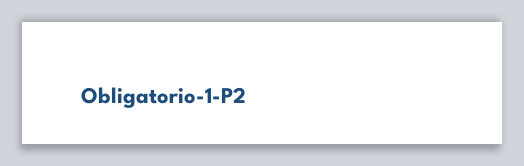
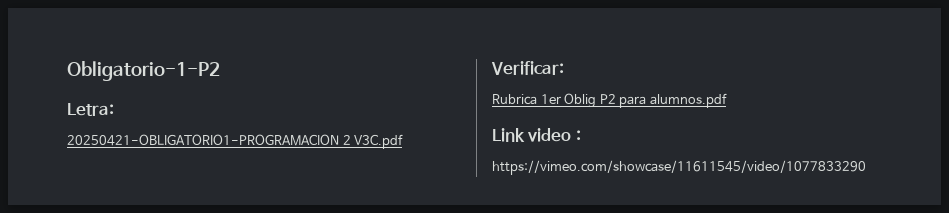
+ Letra:
+ 20250421-OBLIGATORIO1-PROGRAMACION 2 V3C.pdf
+ Verificar:
+ Rubrica 1er Oblig P2 para alumnos.pdf
+ Link video :
+ https://vimeo.com/showcase/11611545/video/1077833290

